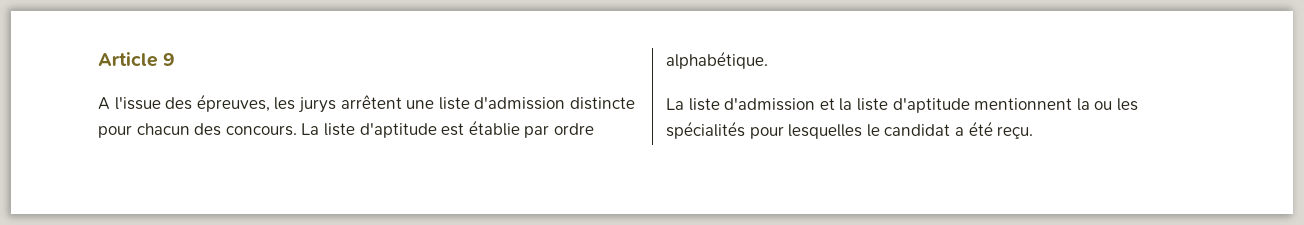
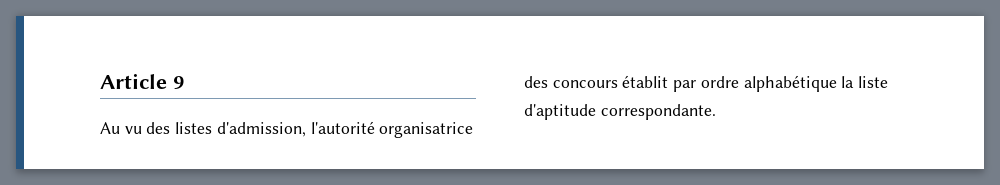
- A l'issue des épreuves, les jurys arrêtent une liste d'admission distincte pour chacun des concours. La liste d'aptitude est établie par ordre alphabétique.
- La liste d'admission et la liste d'aptitude mentionnent la ou les spécialités pour lesquelles le candidat a été reçu.
+ Au vu des listes d'admission, l'autorité organisatrice des concours établit par ordre alphabétique la liste d'aptitude correspondante.

